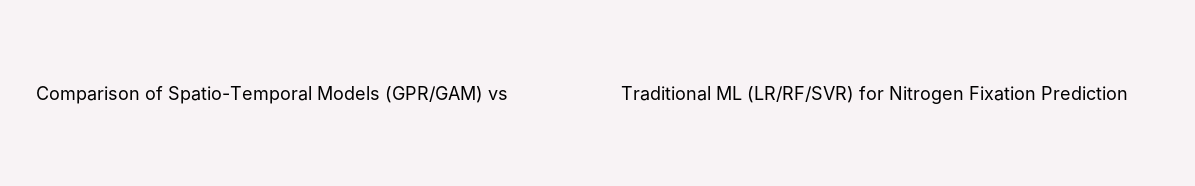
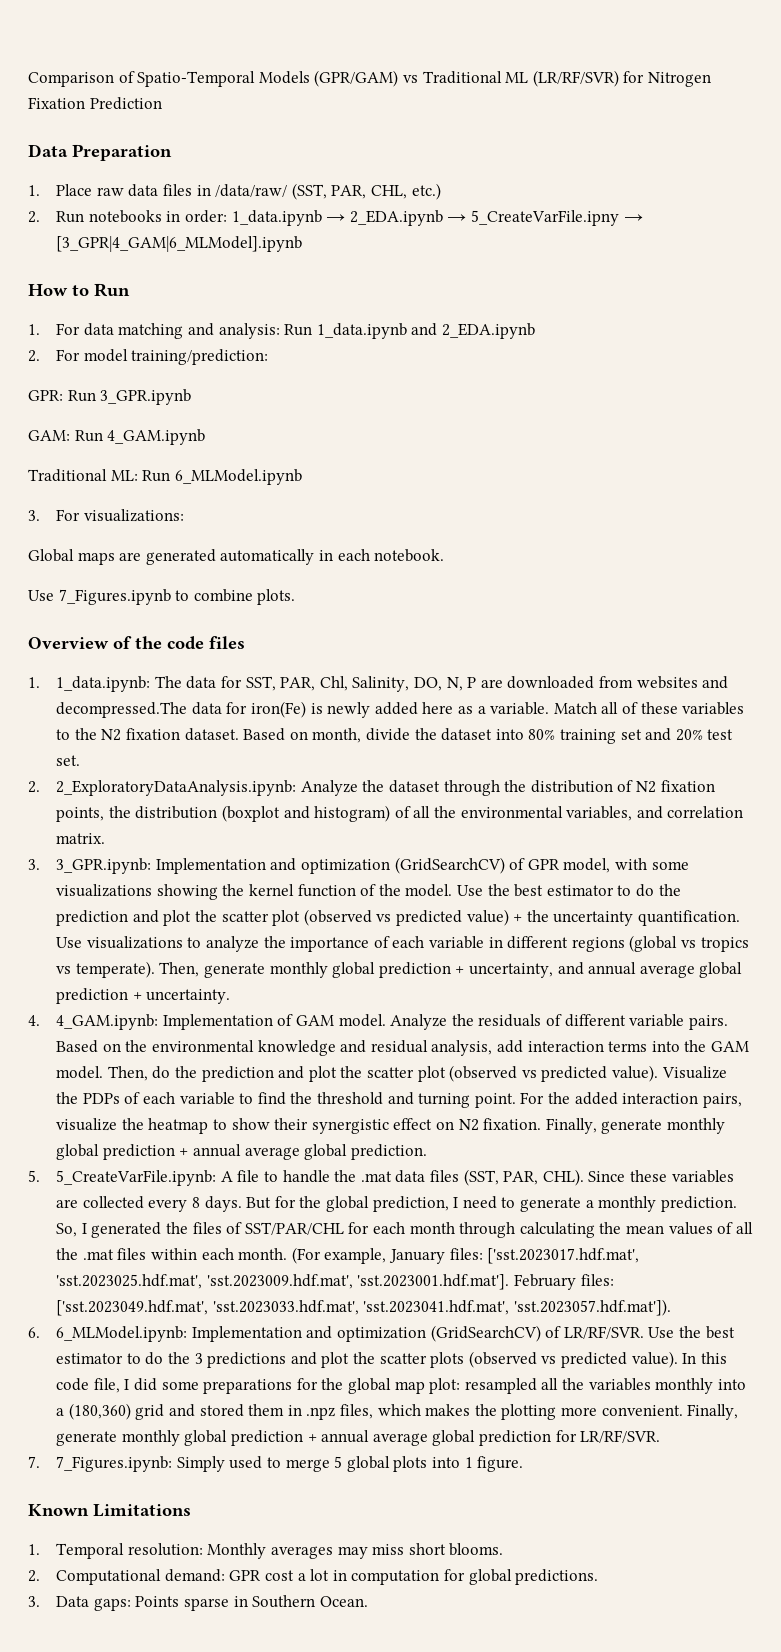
+ Data Preparation
+ 1. Place raw data files in /data/raw/ (SST, PAR, CHL, etc.)
+ 2. Run notebooks in order: 1_data.ipynb → 2_EDA.ipynb → 5_CreateVarFile.ipny → [3_GPR|4_GAM|6_MLModel].ipynb
+ How to Run
+ 1. For data matching and analysis: Run 1_data.ipynb and 2_EDA.ipynb
+ 2. For model training/prediction:
+ GPR: Run 3_GPR.ipynb
+ GAM: Run 4_GAM.ipynb
+ Traditional ML: Run 6_MLModel.ipynb
+ 3. For visualizations:
+ Global maps are generated automatically in each notebook.
+ Use 7_Figures.ipynb to combine plots.
+ Overview of the code files
+ 1. 1_data.ipynb: The data for SST, PAR, Chl, Salinity, DO, N, P are downloaded from websites and decompressed.The data for iron(Fe) is newly added here as a variable. Match all of these variables to the N2 fixation dataset. Based on month, divide the dataset into 80% training set and 20% test set.
+ 2. 2_ExploratoryDataAnalysis.ipynb: Analyze the dataset through the distribution of N2 fixation points, the distribution (boxplot and histogram) of all the environmental variables, and correlation matrix.
+ 3. 3_GPR.ipynb: Implementation and optimization (GridSearchCV) of GPR model, with some visualizations showing the kernel function of the model. Use the best estimator to do the prediction and plot the scatter plot (observed vs predicted value) + the uncertainty quantification. Use visualizations to analyze the importance of each variable in different regions (global vs tropics vs temperate). Then, generate monthly global prediction + uncertainty, and annual average global prediction + uncertainty.
+ 4. 4_GAM.ipynb: Implementation of GAM model. Analyze the residuals of different variable pairs. Based on the environmental knowledge and residual analysis, add interaction terms into the GAM model. Then, do the prediction and plot the scatter plot (observed vs predicted value). Visualize the PDPs of each variable to find the threshold and turning point. For the added interaction pairs, visualize the heatmap to show their synergistic effect on N2 fixation. Finally, generate monthly global prediction + annual average global prediction.
+ 5. 5_CreateVarFile.ipynb: A file to handle the .mat data files (SST, PAR, CHL). Since these variables are collected every 8 days. But for the global prediction, I need to generate a monthly prediction. So, I generated the files of SST/PAR/CHL for each month through calculating the mean values of all the .mat files within each month. (For example, January files: ['sst.2023017.hdf.mat', 'sst.2023025.hdf.mat', 'sst.2023009.hdf.mat', 'sst.2023001.hdf.mat']. February files: ['sst.2023049.hdf.mat', 'sst.2023033.hdf.mat', 'sst.2023041.hdf.mat', 'sst.2023057.hdf.mat']).
+ 6. 6_MLModel.ipynb: Implementation and optimization (GridSearchCV) of LR/RF/SVR. Use the best estimator to do the 3 predictions and plot the scatter plots (observed vs predicted value). In this code file, I did some preparations for the global map plot: resampled all the variables monthly into a (180,360) grid and stored them in .npz files, which makes the plotting more convenient. Finally, generate monthly global prediction + annual average global prediction for LR/RF/SVR.
+ 7. 7_Figures.ipynb: Simply used to merge 5 global plots into 1 figure.
+ Known Limitations
+ 1. Temporal resolution: Monthly averages may miss short blooms.
+ 2. Computational demand: GPR cost a lot in computation for global predictions.
+ 3. Data gaps: Points sparse in Southern Ocean.

